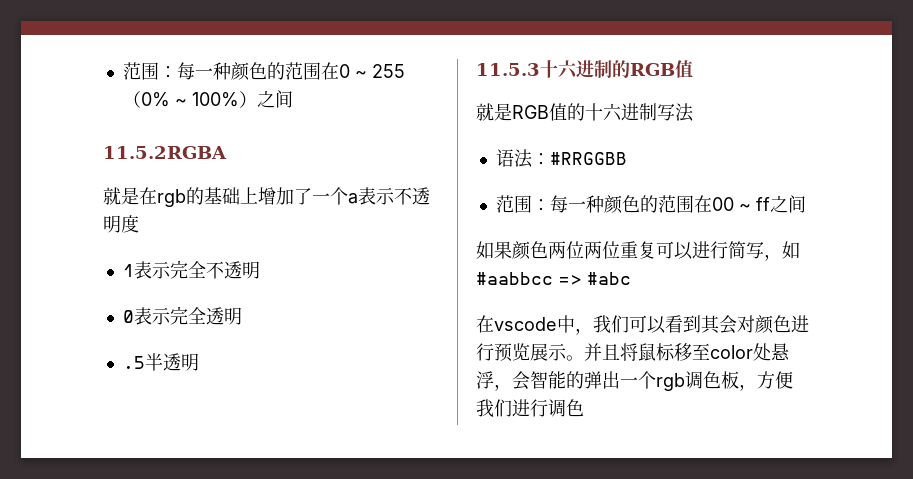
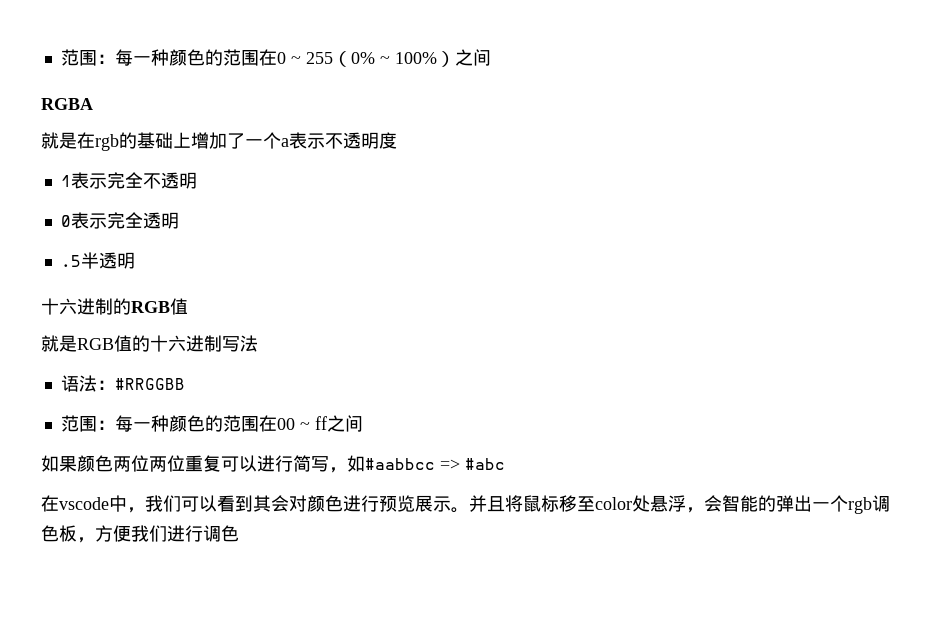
- 11.5.2RGBA
+ RGBA
- 11.5.3十六进制的RGB值
+ 十六进制的RGB值

